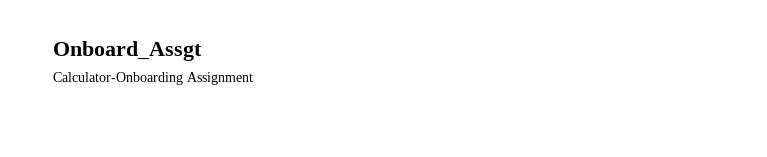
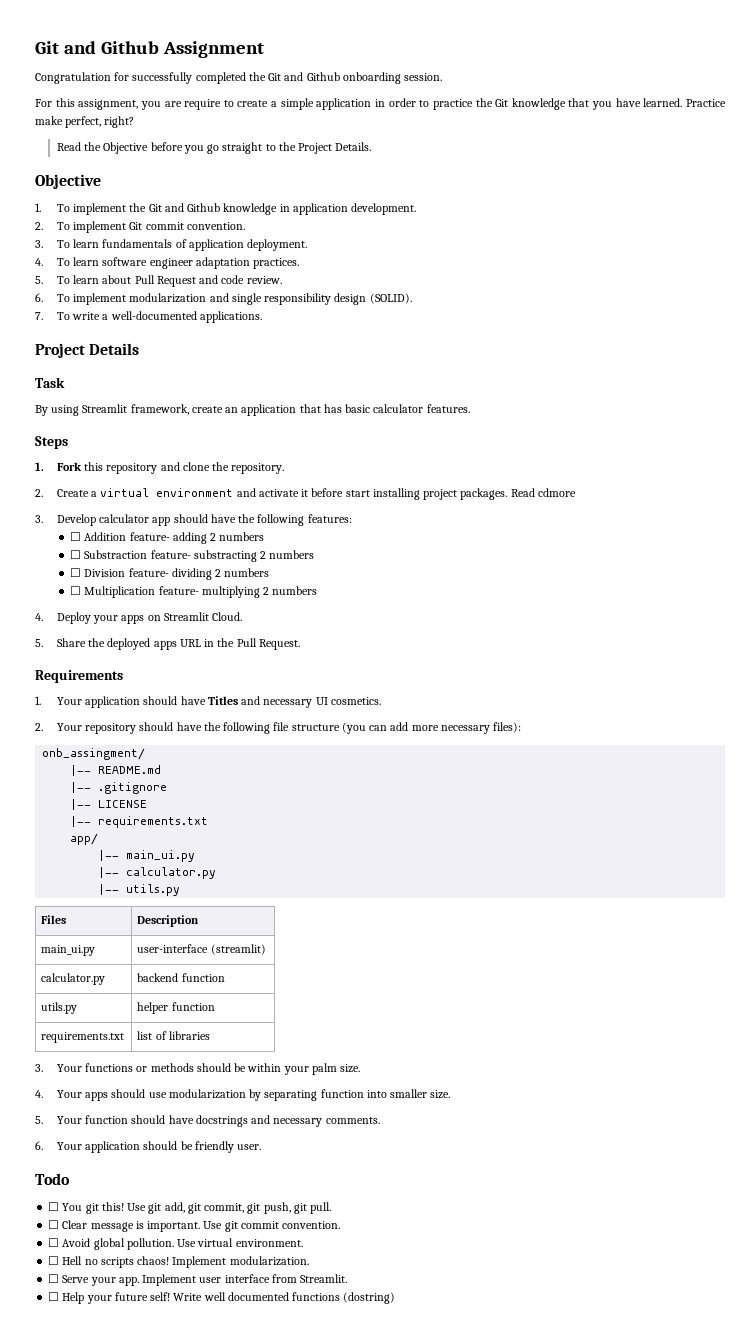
- Onboard_Assgt
- Calculator-Onboarding Assignment
+ Git and Github Assignment
+ Congratulation for successfully completed the Git and Github onboarding session.
+ For this assignment, you are require to create a simple application in order to practice the Git knowledge that you have learned. Practice make perfect, right?
+ Read the Objective before you go straight to the Project Details.
+ Objective
+ 1. To implement the Git and Github knowledge in application development.
+ 2. To implement Git commit convention.
+ 3. To learn fundamentals of application deployment.
+ 4. To learn software engineer adaptation practices.
+ 5. To learn about Pull Request and code review.
+ 6. To implement modularization and single responsibility design (SOLID).
+ 7. To write a well-documented applications.
+ Project Details
+ Task
+ By using Streamlit framework, create an application that has basic calculator features.
+ Steps
+ 1. Fork this repository and clone the repository.
+ 2. Create a virtual environment and activate it before start installing project packages. Read cdmore
+ 3. Develop calculator app should have the following features:
+ ☐ Addition feature- adding 2 numbers
+ ☐ Substraction feature- substracting 2 numbers
+ ☐ Division feature- dividing 2 numbers
+ ☐ Multiplication feature- multiplying 2 numbers
+ 4. Deploy your apps on Streamlit Cloud.
+ 5. Share the deployed apps URL in the Pull Request.
+ Requirements
+ 1. Your application should have Titles and necessary UI cosmetics.
+ 2. Your repository should have the following file structure (you can add more necessary files):
+ onb_assingment/
+ |-- README.md
+ |-- .gitignore
+ |-- LICENSE
+ |-- requirements.txt
+ app/
+ |-- main_ui.py
+ |-- calculator.py
+ |-- utils.py
+ Files | Description
+ main_ui.py | user-interface (streamlit)
+ calculator.py | backend function
+ utils.py | helper function
+ requirements.txt | list of libraries
+ 3. Your functions or methods should be within your palm size.
+ 4. Your apps should use modularization by separating function into smaller size.
+ 5. Your function should have docstrings and necessary comments.
+ 6. Your application should be friendly user.
+ Todo
+ ☐ You git this! Use git add, git commit, git push, git pull.
+ ☐ Clear message is important. Use git commit convention.
+ ☐ Avoid global pollution. Use virtual environment.
+ ☐ Hell no scripts chaos! Implement modularization.
+ ☐ Serve your app. Implement user interface from Streamlit.
+ ☐ Help your future self! Write well documented functions (dostring)

